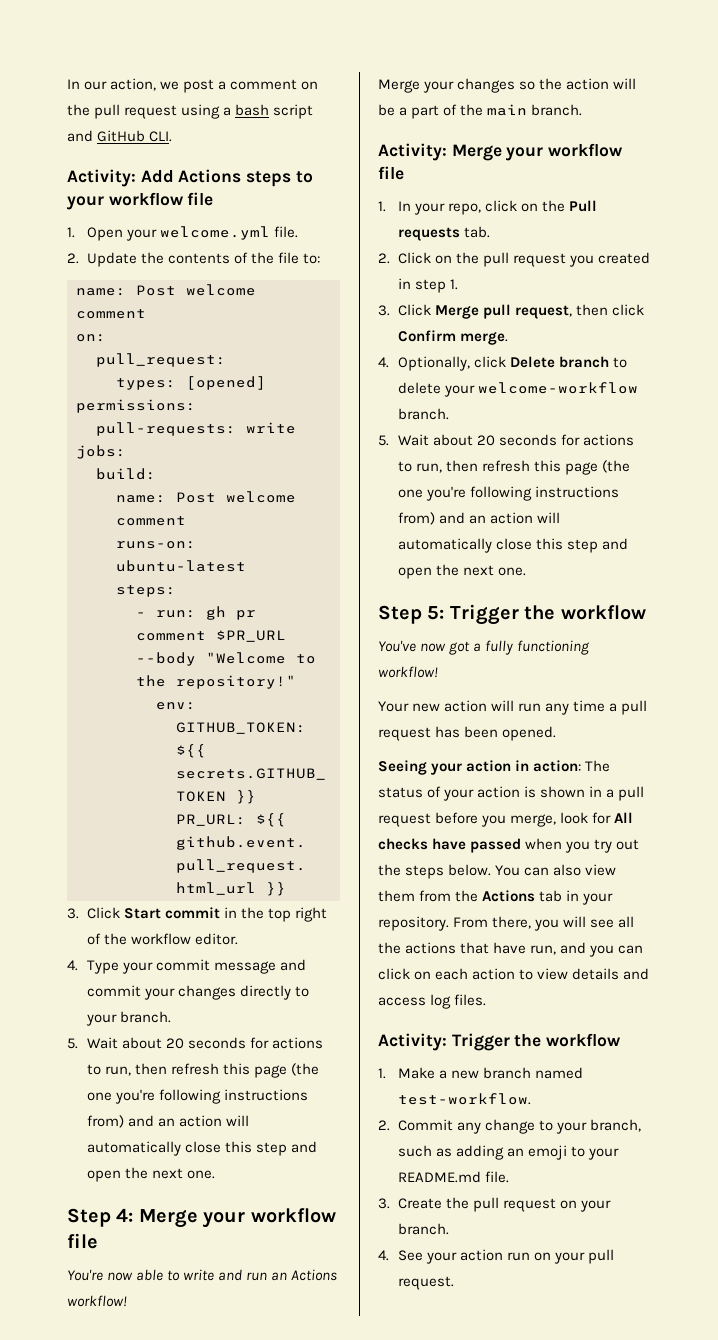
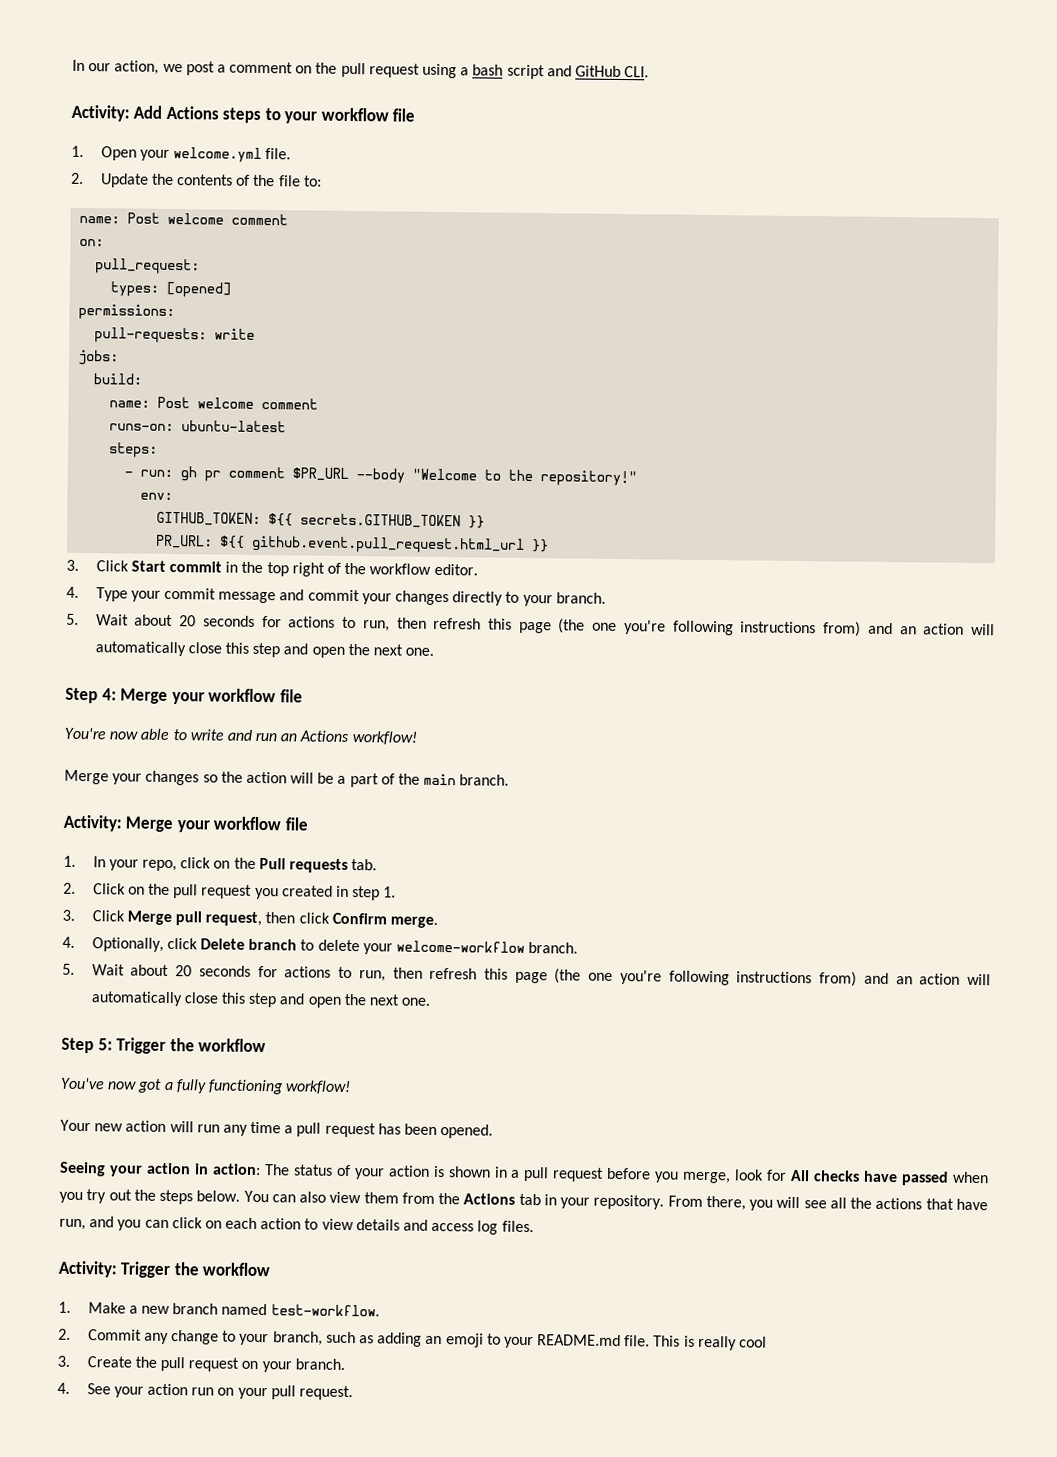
+ This is really cool

